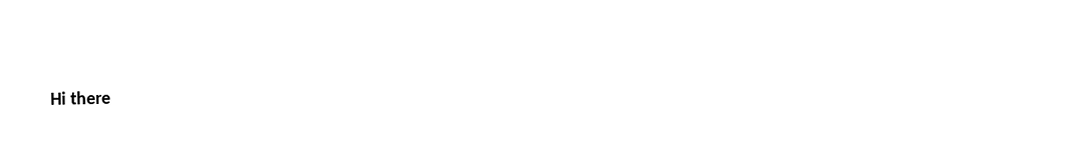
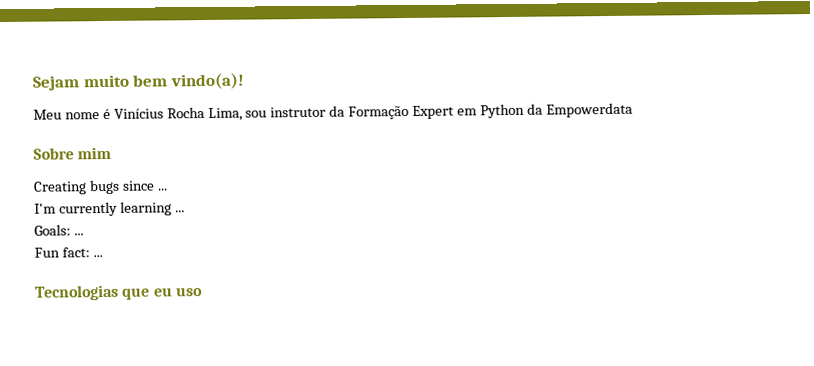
- Hi there
+ Sejam muito bem vindo(a)!
+ Meu nome é Vinícius Rocha Lima, sou instrutor da Formação Expert em Python da Empowerdata
+ Sobre mim
+ Creating bugs since ...
+ I'm currently learning ...
+ Goals: ...
+ Fun fact: ...
+ Tecnologias que eu uso

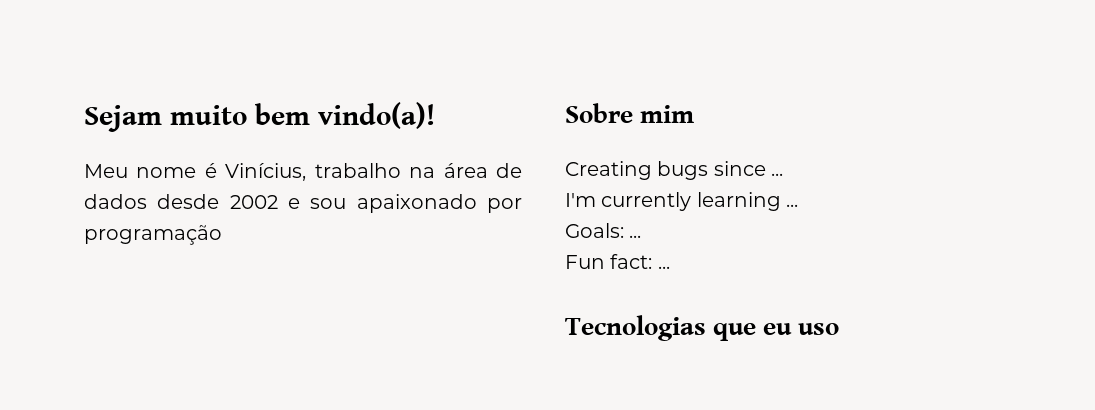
- Meu nome é Vinícius Rocha Lima, sou instrutor da Formação Expert em Python da Empowerdata
+ Meu nome é Vinícius, trabalho na área de dados desde 2002 e sou apaixonado por programação

